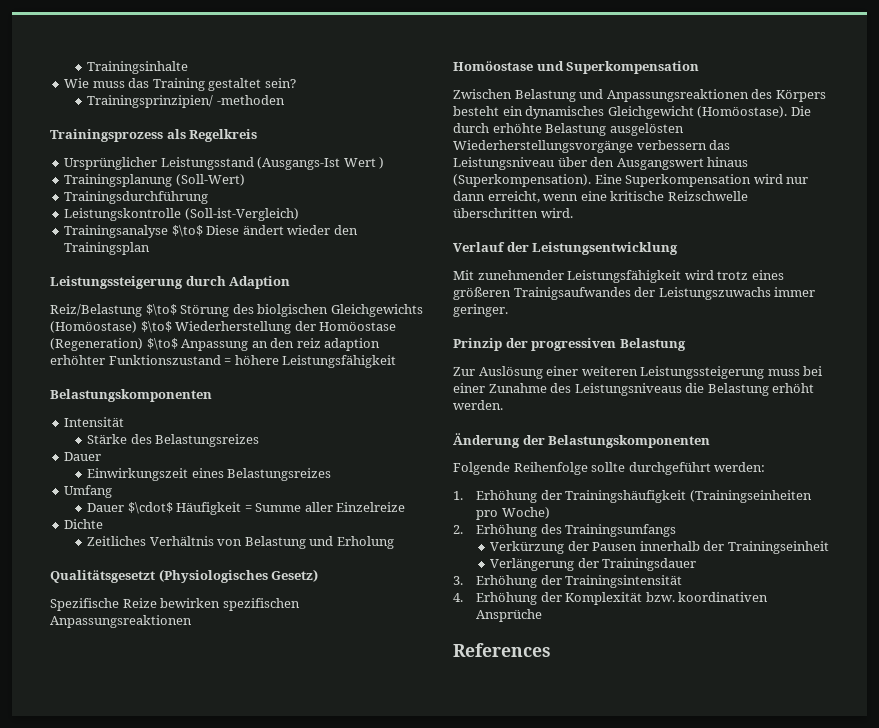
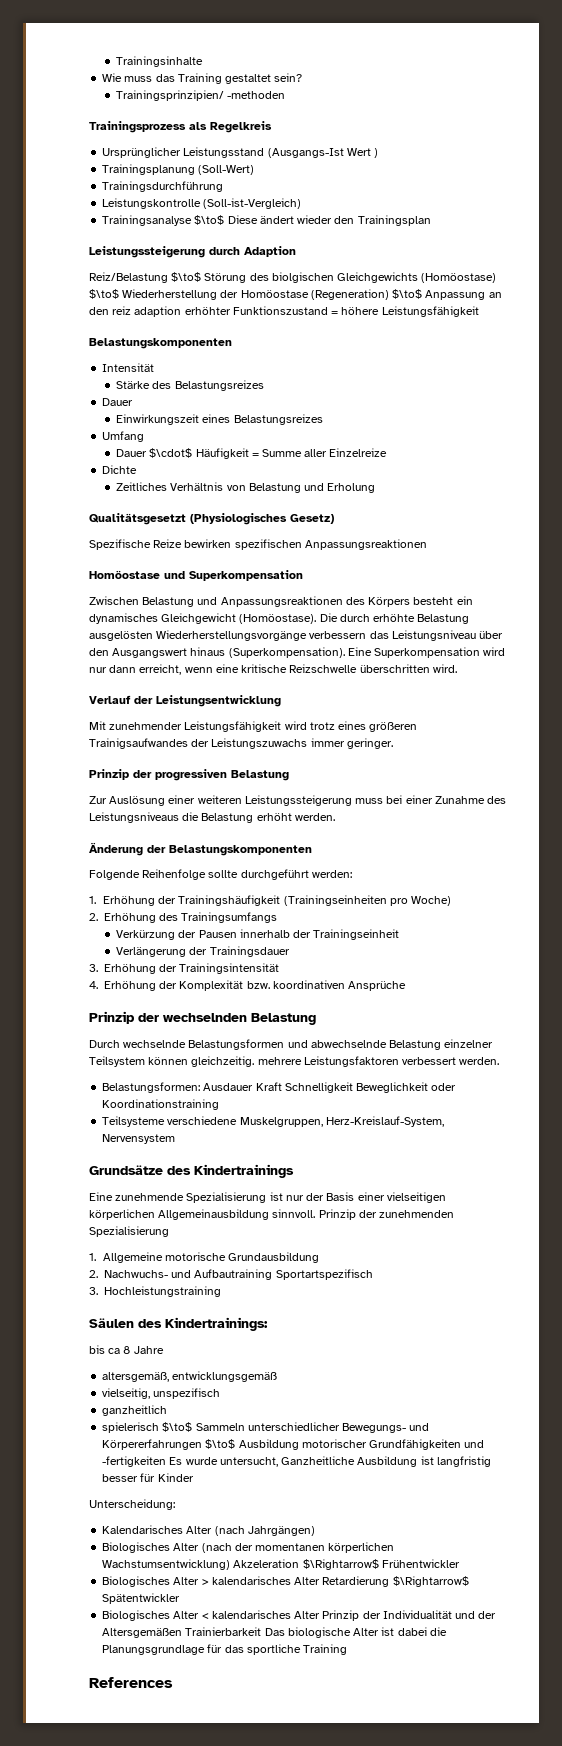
+ Prinzip der wechselnden Belastung
+ Durch wechselnde Belastungsformen und abwechselnde Belastung einzelner Teilsystem können gleichzeitig. mehrere Leistungsfaktoren verbessert werden.
+ Belastungsformen: Ausdauer Kraft Schnelligkeit Beweglichkeit oder Koordinationstraining
+ Teilsysteme verschiedene Muskelgruppen, Herz-Kreislauf-System, Nervensystem
+ Grundsätze des Kindertrainings
+ Eine zunehmende Spezialisierung ist nur der Basis einer vielseitigen körperlichen Allgemeinausbildung sinnvoll. Prinzip der zunehmenden Spezialisierung
+ 1. Allgemeine motorische Grundausbildung
+ 2. Nachwuchs- und Aufbautraining Sportartspezifisch
+ 3. Hochleistungstraining
+ Säulen des Kindertrainings:
+ bis ca 8 Jahre
+ altersgemäß, entwicklungsgemäß
+ vielseitig, unspezifisch
+ ganzheitlich
+ spielerisch $\to$ Sammeln unterschiedlicher Bewegungs- und Körpererfahrungen $\to$ Ausbildung motorischer Grundfähigkeiten und -fertigkeiten Es wurde untersucht, Ganzheitliche Ausbildung ist langfristig besser für Kinder
+ Unterscheidung:
+ Kalendarisches Alter (nach Jahrgängen)
+ Biologisches Alter (nach der momentanen körperlichen Wachstumsentwicklung) Akzeleration $\Rightarrow$ Frühentwickler
+ Biologisches Alter > kalendarisches Alter Retardierung $\Rightarrow$ Spätentwickler
+ Biologisches Alter < kalendarisches Alter Prinzip der Individualität und der Altersgemäßen Trainierbarkeit Das biologische Alter ist dabei die Planungsgrundlage für das sportliche Training

